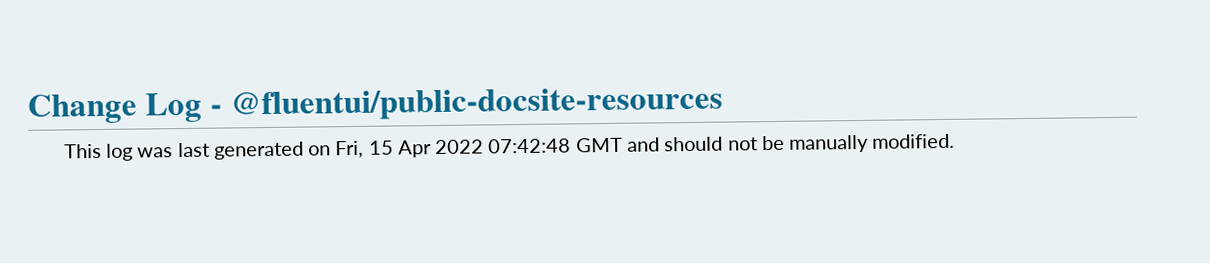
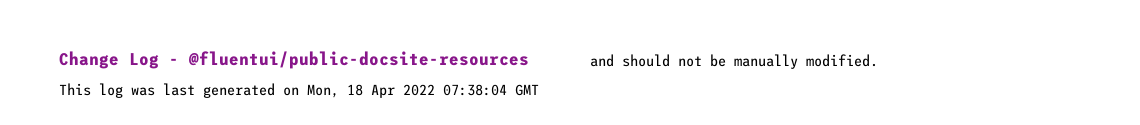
- This log was last generated on Fri, 15 Apr 2022 07:42:48 GMT and should not be manually modified.
+ This log was last generated on Mon, 18 Apr 2022 07:38:04 GMT and should not be manually modified.

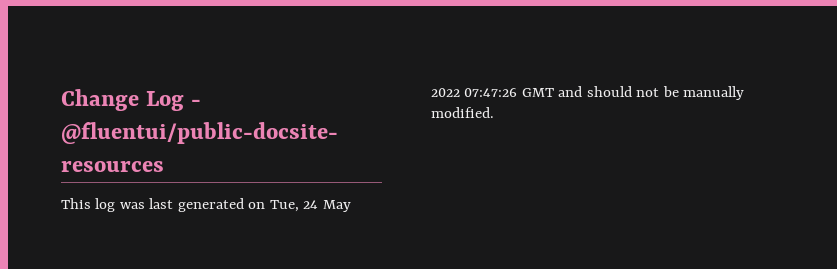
- This log was last generated on Mon, 18 Apr 2022 07:38:04 GMT and should not be manually modified.
+ This log was last generated on Tue, 24 May 2022 07:47:26 GMT and should not be manually modified.

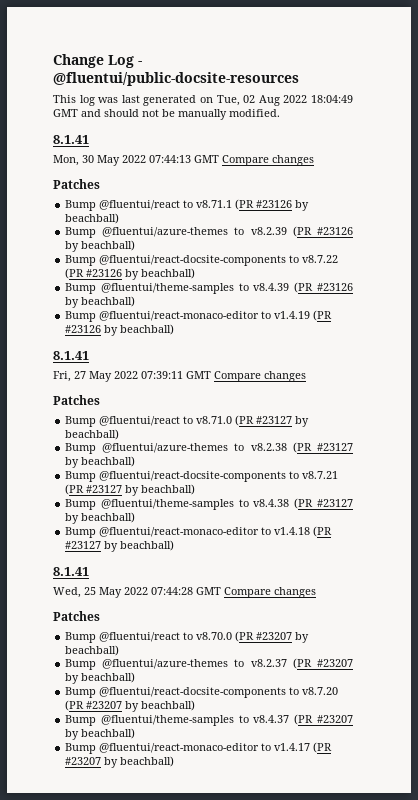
- This log was last generated on Tue, 24 May 2022 07:47:26 GMT and should not be manually modified.
+ This log was last generated on Tue, 02 Aug 2022 18:04:49 GMT and should not be manually modified.
+ 8.1.41
+ Mon, 30 May 2022 07:44:13 GMT Compare changes
+ Patches
+ Bump @fluentui/react to v8.71.1 (PR #23126 by beachball)
+ Bump @fluentui/azure-themes to v8.2.39 (PR #23126 by beachball)
+ Bump @fluentui/react-docsite-components to v8.7.22 (PR #23126 by beachball)
+ Bump @fluentui/theme-samples to v8.4.39 (PR #23126 by beachball)
+ Bump @fluentui/react-monaco-editor to v1.4.19 (PR #23126 by beachball)
+ 8.1.41
+ Fri, 27 May 2022 07:39:11 GMT Compare changes
+ Patches
+ Bump @fluentui/react to v8.71.0 (PR #23127 by beachball)
+ Bump @fluentui/azure-themes to v8.2.38 (PR #23127 by beachball)
+ Bump @fluentui/react-docsite-components to v8.7.21 (PR #23127 by beachball)
+ Bump @fluentui/theme-samples to v8.4.38 (PR #23127 by beachball)
+ Bump @fluentui/react-monaco-editor to v1.4.18 (PR #23127 by beachball)
+ 8.1.41
+ Wed, 25 May 2022 07:44:28 GMT Compare changes
+ Patches
+ Bump @fluentui/react to v8.70.0 (PR #23207 by beachball)
+ Bump @fluentui/azure-themes to v8.2.37 (PR #23207 by beachball)
+ Bump @fluentui/react-docsite-components to v8.7.20 (PR #23207 by beachball)
+ Bump @fluentui/theme-samples to v8.4.37 (PR #23207 by beachball)
+ Bump @fluentui/react-monaco-editor to v1.4.17 (PR #23207 by beachball)

